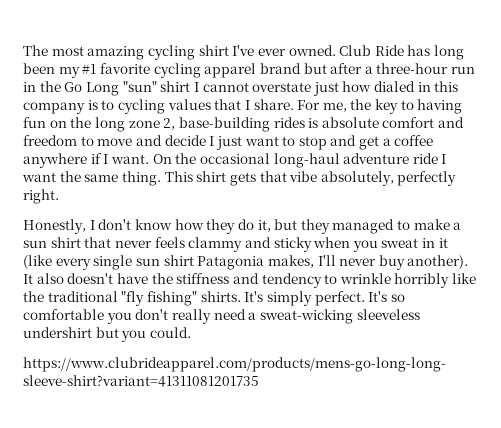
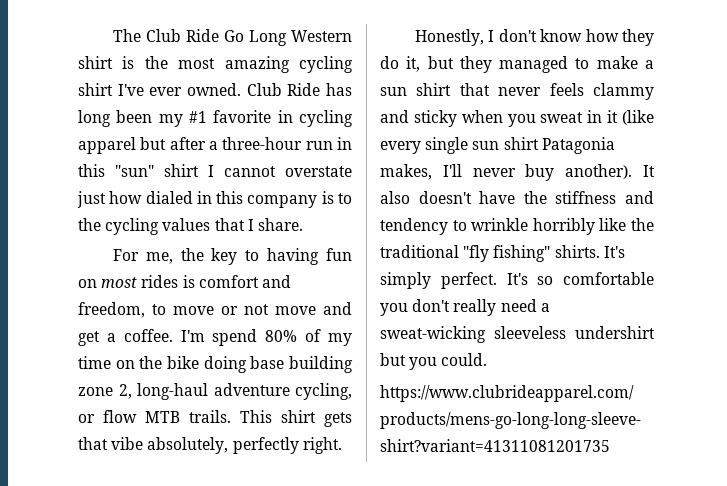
- The most amazing cycling shirt I've ever owned.
+ The Club Ride Go Long Western shirt is the most amazing cycling shirt I've ever owned.
- Club Ride has long been my #1 favorite cycling apparel brand but after a three-hour run in the Go Long "sun" shirt I cannot overstate just how dialed in this company is to cycling values that I share. For me, the key to having fun on the long zone 2, base-building rides is absolute comfort and freedom to move and decide I just want to stop and get a coffee anywhere if I want. On the occasional long-haul adventure ride I want the same thing.
+ Club Ride has long been my #1 favorite in cycling apparel but after a three-hour run in this "sun" shirt I cannot overstate just how dialed in this company is to the cycling values that I share.
+ For me, the key to having fun on most rides is comfort and freedom, to move or not move and get a coffee. I'm spend 80% of my time on the bike doing base building zone 2, long-haul adventure cycling, or flow MTB trails.

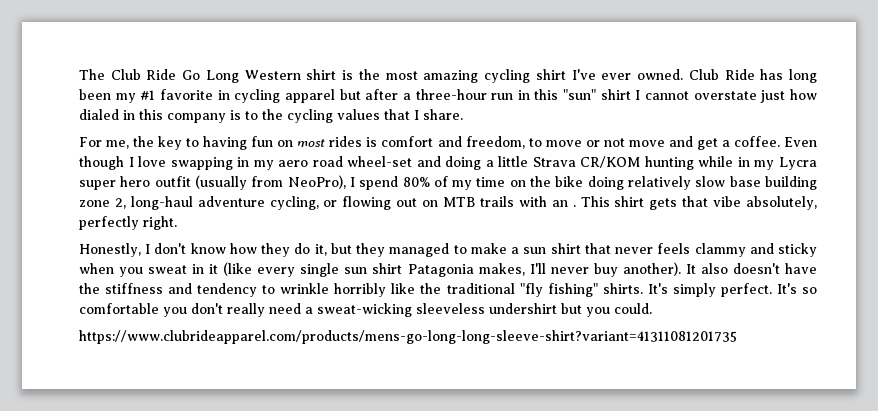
- I'm spend 80% of my time on the bike doing base building zone 2, long-haul adventure cycling, or flow MTB trails.
+ Even though I love swapping in my aero road wheel-set and doing a little Strava CR/KOM hunting while in my Lycra super hero outfit (usually from NeoPro), I spend 80% of my time on the bike doing relatively slow base building zone 2, long-haul adventure cycling, or flowing out on MTB trails with an .

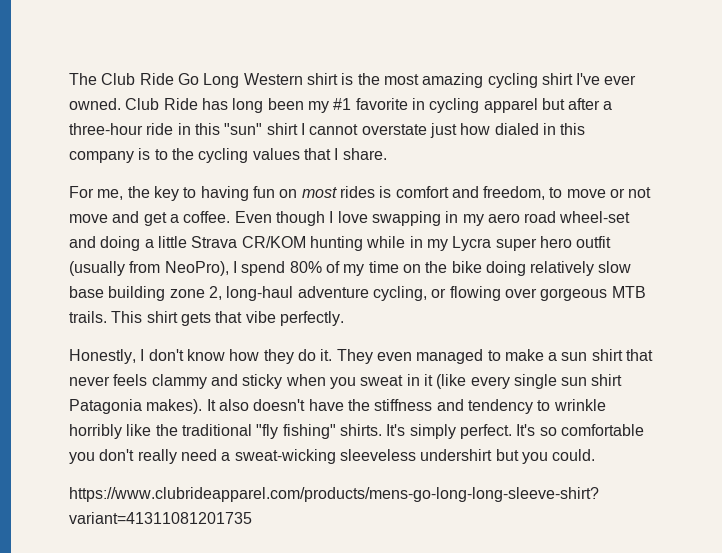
- Club Ride has long been my #1 favorite in cycling apparel but after a three-hour run in this "sun" shirt I cannot overstate just how dialed in this company is to the cycling values that I share.
+ Club Ride has long been my #1 favorite in cycling apparel but after a three-hour ride in this "sun" shirt I cannot overstate just how dialed in this company is to the cycling values that I share.
- Even though I love swapping in my aero road wheel-set and doing a little Strava CR/KOM hunting while in my Lycra super hero outfit (usually from NeoPro), I spend 80% of my time on the bike doing relatively slow base building zone 2, long-haul adventure cycling, or flowing out on MTB trails with an .
+ Even though I love swapping in my aero road wheel-set and doing a little Strava CR/KOM hunting while in my Lycra super hero outfit (usually from NeoPro), I spend 80% of my time on the bike doing relatively slow base building zone 2, long-haul adventure cycling, or flowing over gorgeous MTB trails.
- This shirt gets that vibe absolutely, perfectly right.
+ This shirt gets that vibe perfectly.
- Honestly, I don't know how they do it, but they managed to make a sun shirt that never feels clammy and sticky when you sweat in it (like every single sun shirt Patagonia makes, I'll never buy another).
+ Honestly, I don't know how they do it. They even managed to make a sun shirt that never feels clammy and sticky when you sweat in it (like every single sun shirt Patagonia makes).

